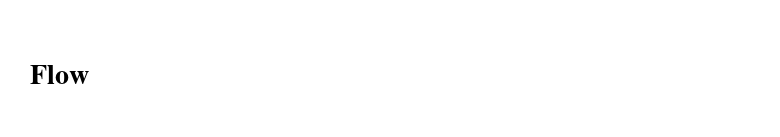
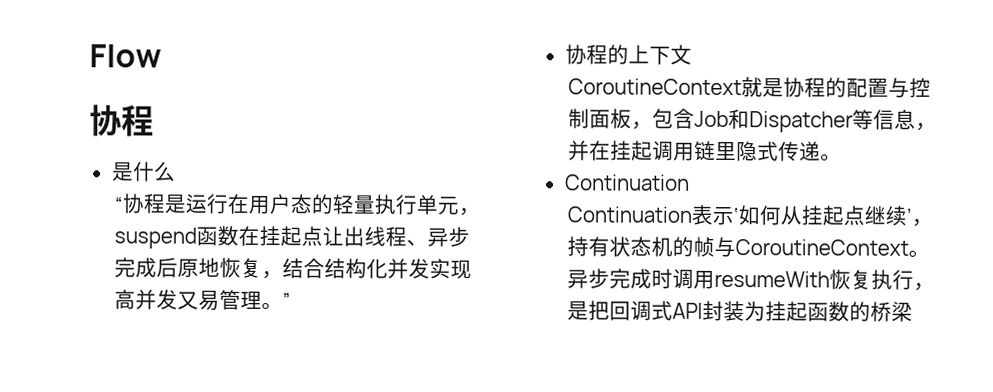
  Flow
+ 协程
+ 是什么
+ “协程是运行在用户态的轻量执行单元，suspend函数在挂起点让出线程、异步完成后原地恢复，结合结构化并发实现高并发又易管理。”
+ 协程的上下文
+ CoroutineContext就是协程的配置与控制面板，包含Job和Dispatcher等信息，并在挂起调用链里隐式传递。
+ Continuation
+ Continuation表示‘如何从挂起点继续’，持有状态机的帧与CoroutineContext。异步完成时调用resumeWith恢复执行，是把回调式API封装为挂起函数的桥梁

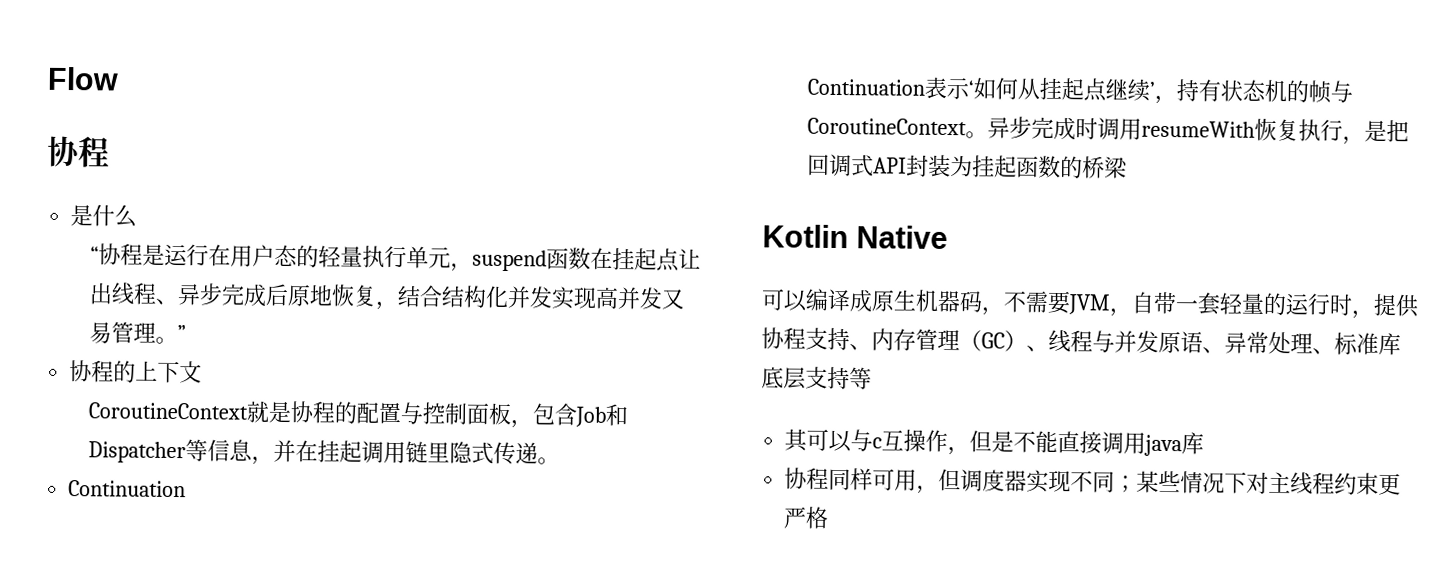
+ Kotlin Native
+ 可以编译成原生机器码，不需要JVM，自带一套轻量的运行时，提供协程支持、内存管理（GC）、线程与并发原语、异常处理、标准库底层支持等
+ 其可以与c互操作，但是不能直接调用java库
+ 协程同样可用，但调度器实现不同；某些情况下对主线程约束更严格

